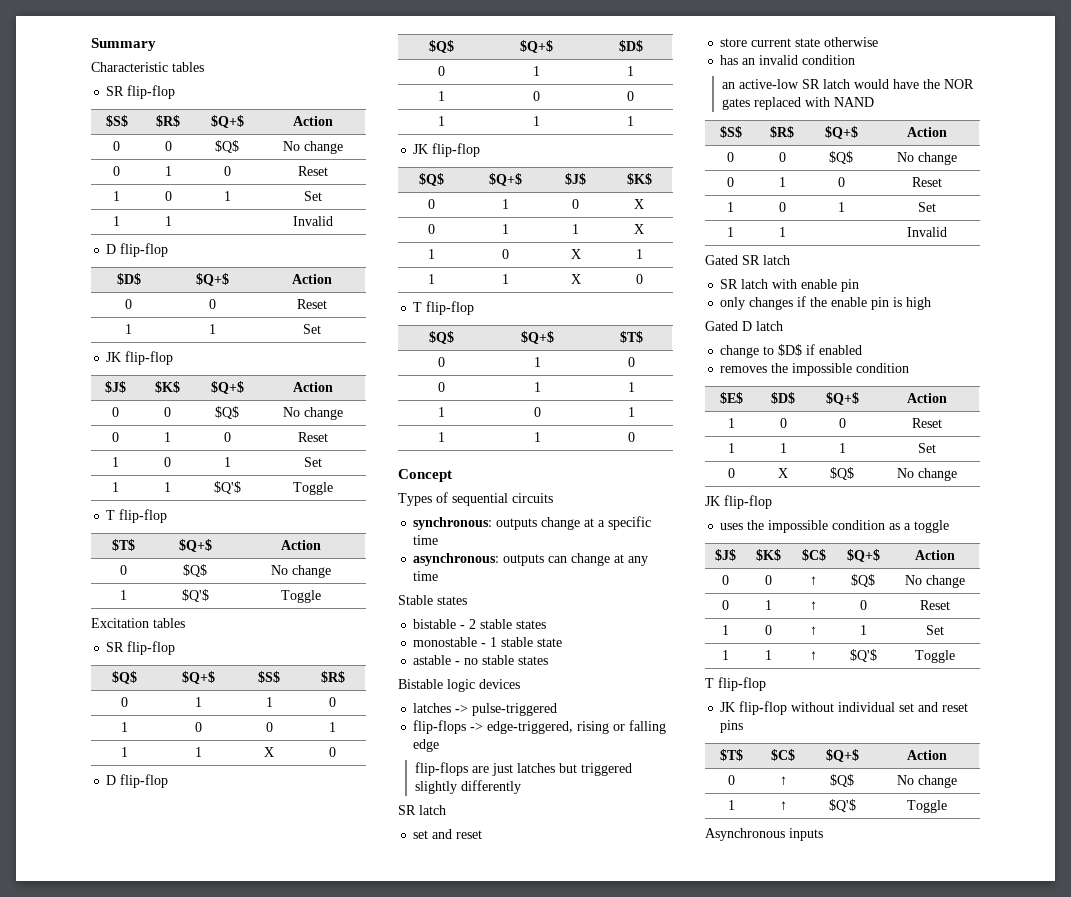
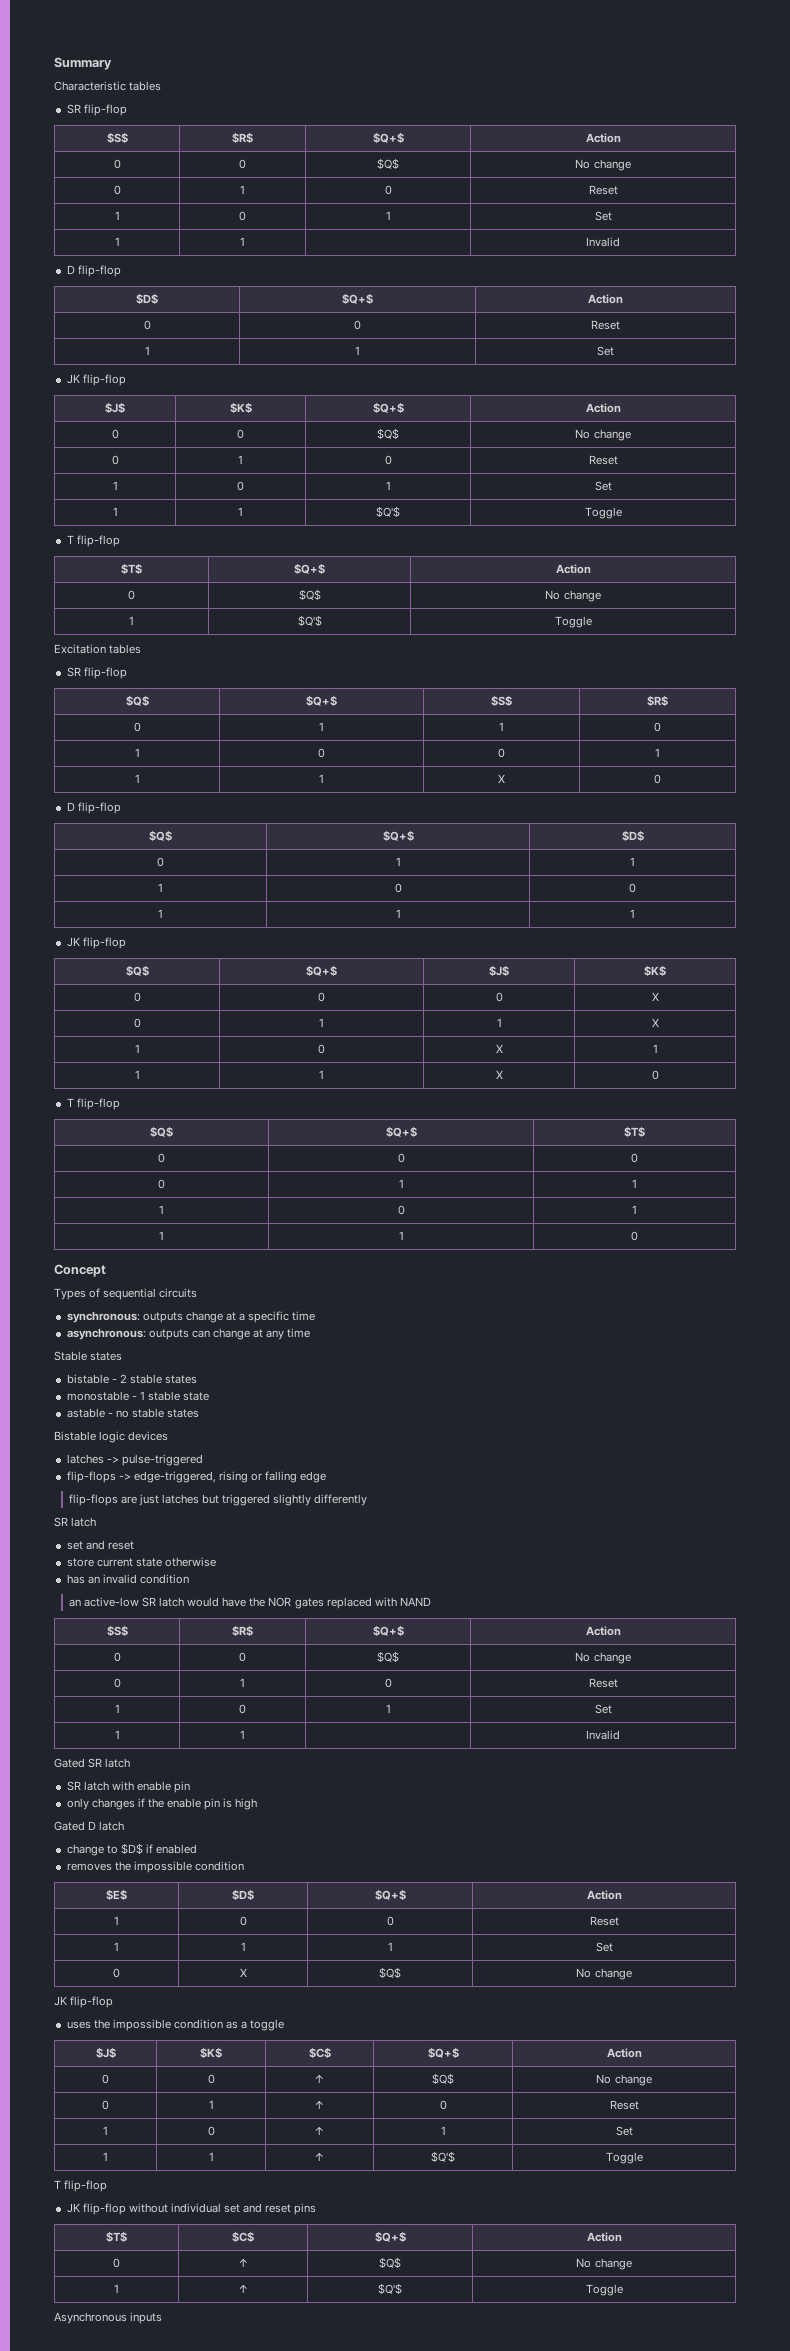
- 0 | 1 | 0 | X
+ 0 | 0 | 0 | X
  $Q$ | $Q+$ | $T$
- 0 | 1 | 0
+ 0 | 0 | 0

